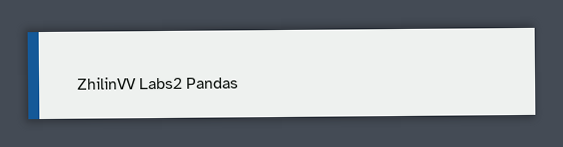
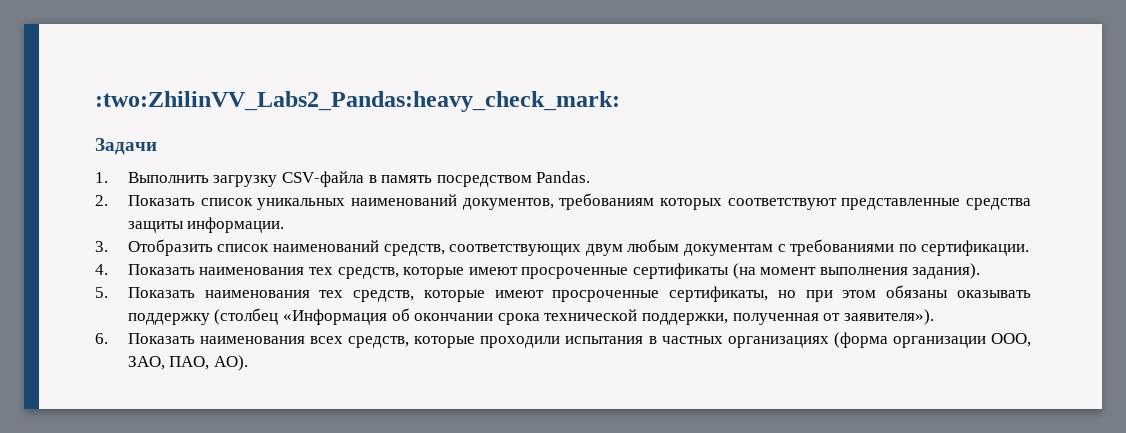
- ZhilinVV Labs2 Pandas
+ :two:ZhilinVV_Labs2_Pandas:heavy_check_mark:
+ Задачи
+ 1. Выполнить загрузку CSV-файла в память посредством Pandas.
+ 2. Показать список уникальных наименований документов, требованиям которых соответствуют представленные средства защиты информации.
+ 3. Отобразить список наименований средств, соответствующих двум любым документам с требованиями по сертификации.
+ 4. Показать наименования тех средств, которые имеют просроченные сертификаты (на момент выполнения задания).
+ 5. Показать наименования тех средств, которые имеют просроченные сертификаты, но при этом обязаны оказывать поддержку (столбец «Информация об окончании срока технической поддержки, полученная от заявителя»).
+ 6. Показать наименования всех средств, которые проходили испытания в частных организациях (форма организации ООО, ЗАО, ПАО, АО).

